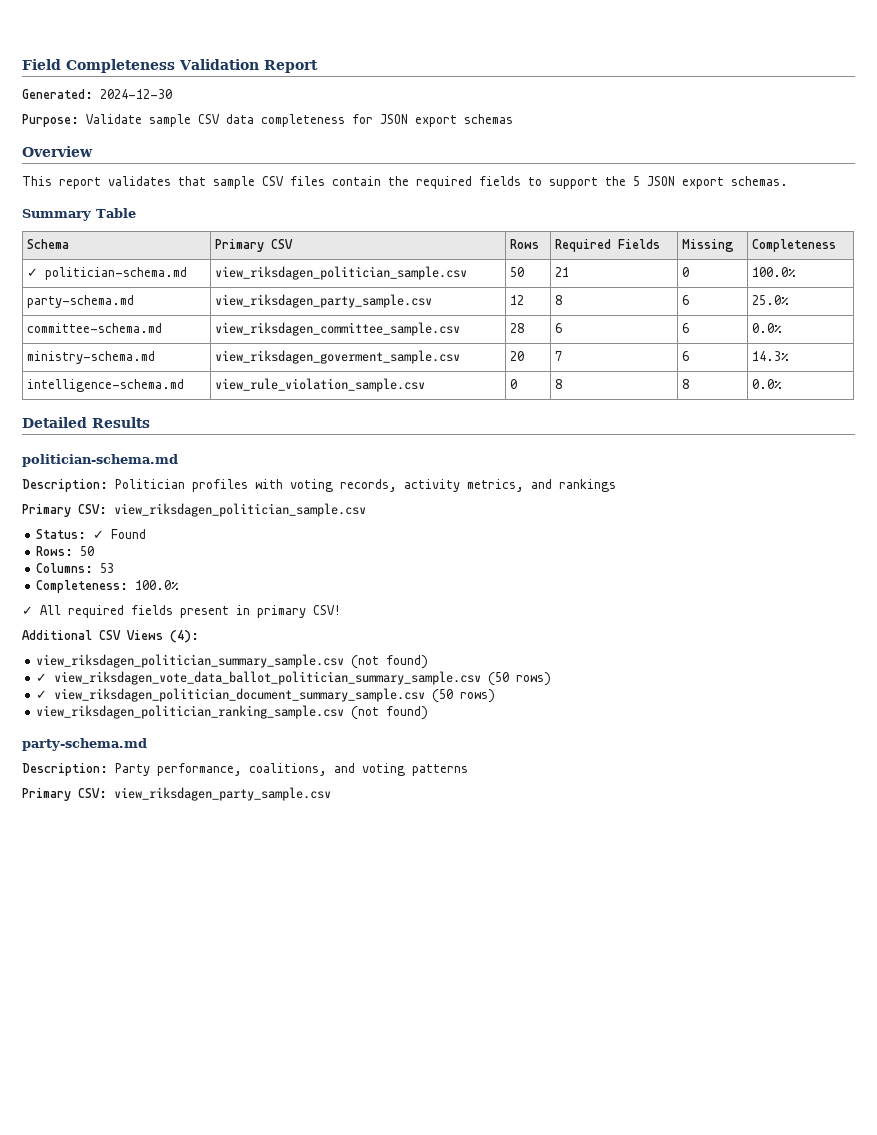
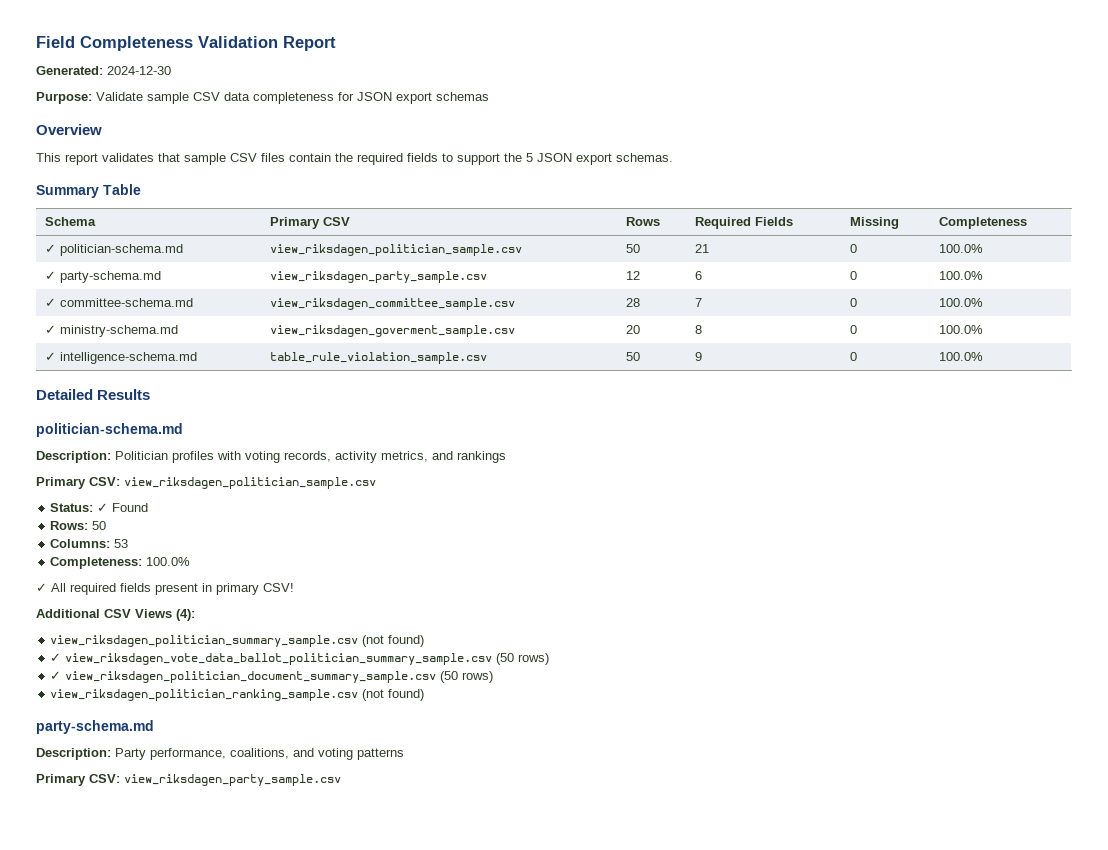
- party-schema.md | view_riksdagen_party_sample.csv | 12 | 8 | 6 | 25.0%
- committee-schema.md | view_riksdagen_committee_sample.csv | 28 | 6 | 6 | 0.0%
- ministry-schema.md | view_riksdagen_goverment_sample.csv | 20 | 7 | 6 | 14.3%
- intelligence-schema.md | view_rule_violation_sample.csv | 0 | 8 | 8 | 0.0%
+ ✓ party-schema.md | view_riksdagen_party_sample.csv | 12 | 6 | 0 | 100.0%
+ ✓ committee-schema.md | view_riksdagen_committee_sample.csv | 28 | 7 | 0 | 100.0%
+ ✓ ministry-schema.md | view_riksdagen_goverment_sample.csv | 20 | 8 | 0 | 100.0%
+ ✓ intelligence-schema.md | table_rule_violation_sample.csv | 50 | 9 | 0 | 100.0%

